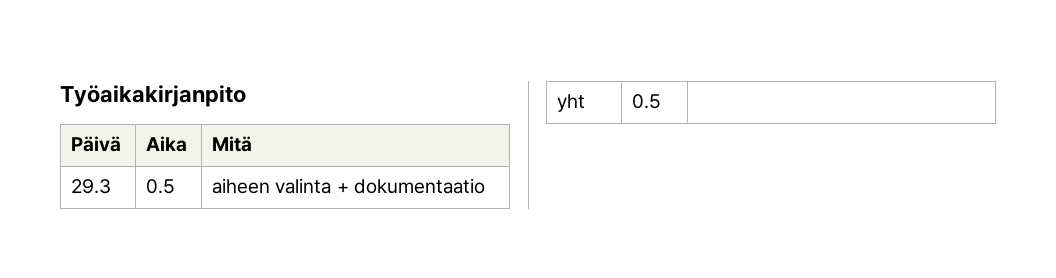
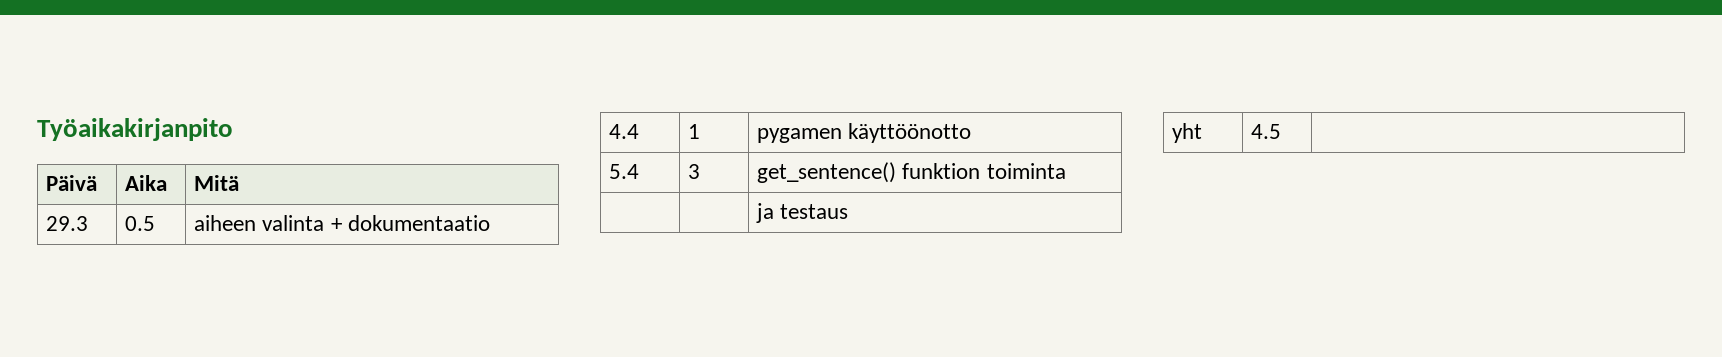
+ 4.4 | 1 | pygamen käyttöönotto
+ 5.4 | 3 | get_sentence() funktion toiminta
+ | | ja testaus
- yht | 0.5 |
+ yht | 4.5 |

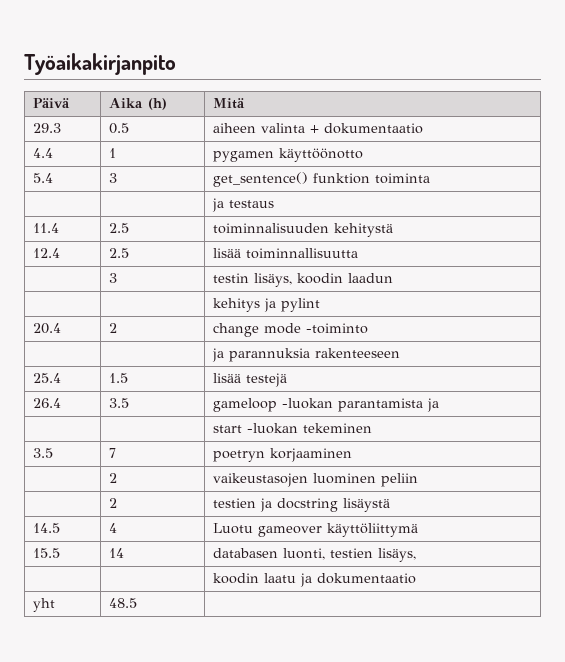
- Päivä | Aika | Mitä
+ Päivä | Aika (h) | Mitä
+ 11.4 | 2.5 | toiminnalisuuden kehitystä
+ 12.4 | 2.5 | lisää toiminnallisuutta
+ | 3 | testin lisäys, koodin laadun
+ | | kehitys ja pylint
+ 20.4 | 2 | change mode -toiminto
+ | | ja parannuksia rakenteeseen
+ 25.4 | 1.5 | lisää testejä
+ 26.4 | 3.5 | gameloop -luokan parantamista ja
+ | | start -luokan tekeminen
+ 3.5 | 7 | poetryn korjaaminen
+ | 2 | vaikeustasojen luominen peliin
+ | 2 | testien ja docstring lisäystä
+ 14.5 | 4 | Luotu gameover käyttöliittymä
+ 15.5 | 14 | databasen luonti, testien lisäys,
+ | | koodin laatu ja dokumentaatio
- yht | 4.5 |
+ yht | 48.5 |

